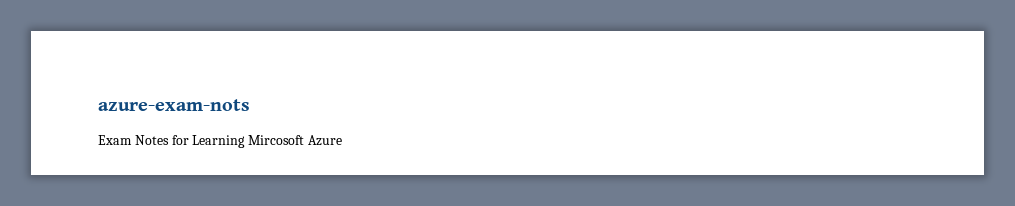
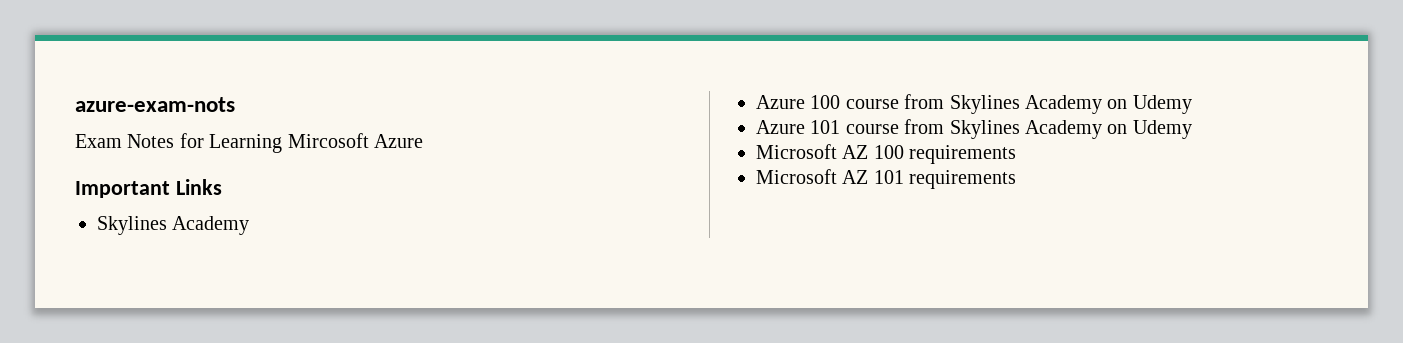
+ Important Links
+ Skylines Academy
+ Azure 100 course from Skylines Academy on Udemy
+ Azure 101 course from Skylines Academy on Udemy
+ Microsoft AZ 100 requirements
+ Microsoft AZ 101 requirements

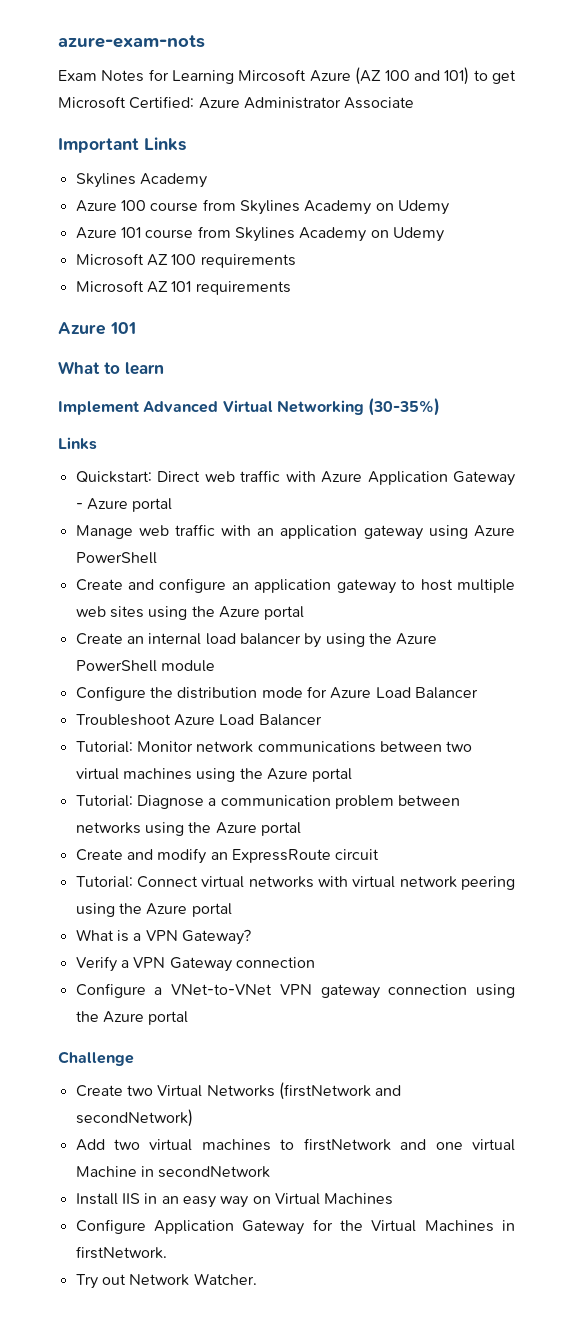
- Exam Notes for Learning Mircosoft Azure
+ Exam Notes for Learning Mircosoft Azure (AZ 100 and 101) to get Microsoft Certified: Azure Administrator Associate
  Microsoft AZ 101 requirements
+ Azure 101
+ What to learn
+ Implement Advanced Virtual Networking (30-35%)
+ Links
+ Quickstart: Direct web traffic with Azure Application Gateway - Azure portal
+ Manage web traffic with an application gateway using Azure PowerShell
+ Create and configure an application gateway to host multiple web sites using the Azure portal
+ Create an internal load balancer by using the Azure PowerShell module
+ Configure the distribution mode for Azure Load Balancer
+ Troubleshoot Azure Load Balancer
+ Tutorial: Monitor network communications between two virtual machines using the Azure portal
+ Tutorial: Diagnose a communication problem between networks using the Azure portal
+ Create and modify an ExpressRoute circuit
+ Tutorial: Connect virtual networks with virtual network peering using the Azure portal
+ What is a VPN Gateway?
+ Verify a VPN Gateway connection
+ Configure a VNet-to-VNet VPN gateway connection using the Azure portal
+ Challenge
+ Create two Virtual Networks (firstNetwork and secondNetwork)
+ Add two virtual machines to firstNetwork and one virtual Machine in secondNetwork
+ Install IIS in an easy way on Virtual Machines
+ Configure Application Gateway for the Virtual Machines in firstNetwork.
+ Try out Network Watcher.

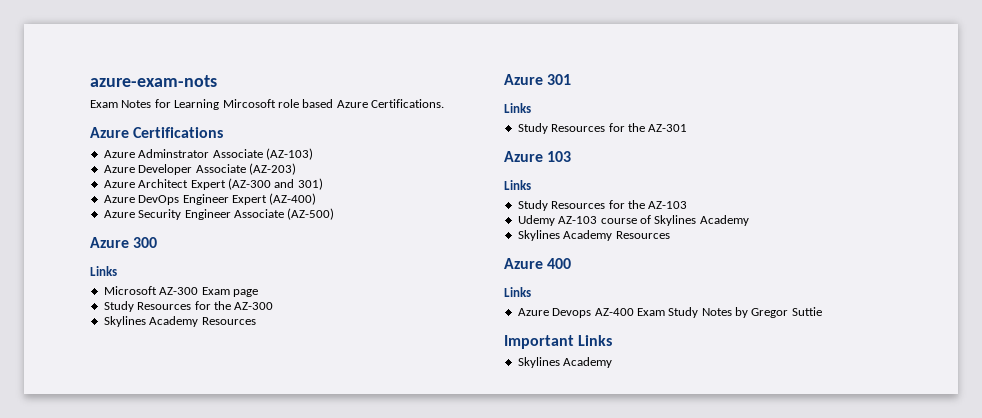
- Exam Notes for Learning Mircosoft Azure (AZ 100 and 101) to get Microsoft Certified: Azure Administrator Associate
+ Exam Notes for Learning Mircosoft role based Azure Certifications.
+ Azure Certifications
+ Azure Adminstrator Associate (AZ-103)
+ Azure Developer Associate (AZ-203)
+ Azure Architect Expert (AZ-300 and 301)
+ Azure DevOps Engineer Expert (AZ-400)
+ Azure Security Engineer Associate (AZ-500)
+ Azure 300
+ Links
+ Microsoft AZ-300 Exam page
+ Study Resources for the AZ-300
+ Skylines Academy Resources
+ Azure 301
+ Links
+ Study Resources for the AZ-301
+ Azure 103
+ Links
+ Study Resources for the AZ-103
+ Udemy AZ-103 course of Skylines Academy
+ Skylines Academy Resources
+ Azure 400
+ Links
+ Azure Devops AZ-400 Exam Study Notes by Gregor Suttie
  Important Links
  Skylines Academy
- Azure 100 course from Skylines Academy on Udemy
- Azure 101 course from Skylines Academy on Udemy
- Microsoft AZ 100 requirements
- Microsoft AZ 101 requirements
- Azure 101
- What to learn
- Implement Advanced Virtual Networking (30-35%)
- Links
- Quickstart: Direct web traffic with Azure Application Gateway - Azure portal
- Manage web traffic with an application gateway using Azure PowerShell
- Create and configure an application gateway to host multiple web sites using the Azure portal
- Create an internal load balancer by using the Azure PowerShell module
- Configure the distribution mode for Azure Load Balancer
- Troubleshoot Azure Load Balancer
- Tutorial: Monitor network communications between two virtual machines using the Azure portal
- Tutorial: Diagnose a communication problem between networks using the Azure portal
- Create and modify an ExpressRoute circuit
- Tutorial: Connect virtual networks with virtual network peering using the Azure portal
- What is a VPN Gateway?
- Verify a VPN Gateway connection
- Configure a VNet-to-VNet VPN gateway connection using the Azure portal
- Challenge
- Create two Virtual Networks (firstNetwork and secondNetwork)
- Add two virtual machines to firstNetwork and one virtual Machine in secondNetwork
- Install IIS in an easy way on Virtual Machines
- Configure Application Gateway for the Virtual Machines in firstNetwork.
- Try out Network Watcher.

